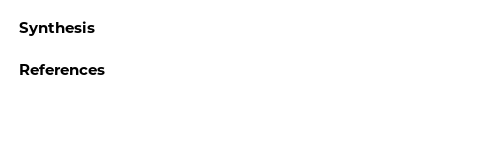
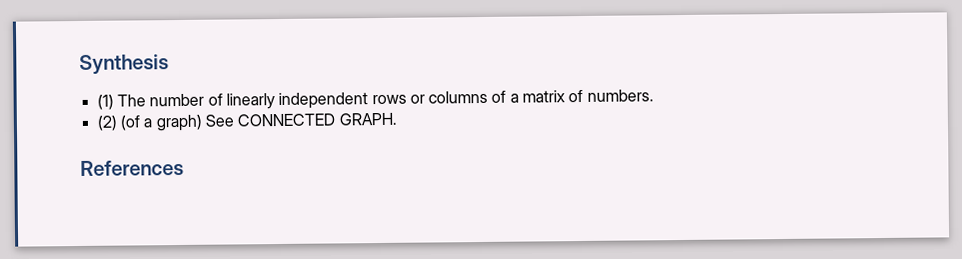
+ (1) The number of linearly independent rows or columns of a matrix of numbers.
+ (2) (of a graph) See CONNECTED GRAPH.

